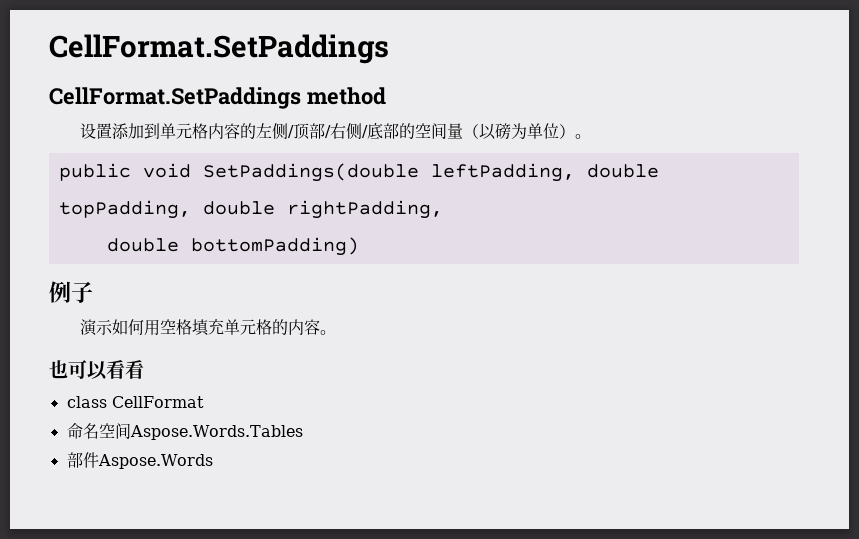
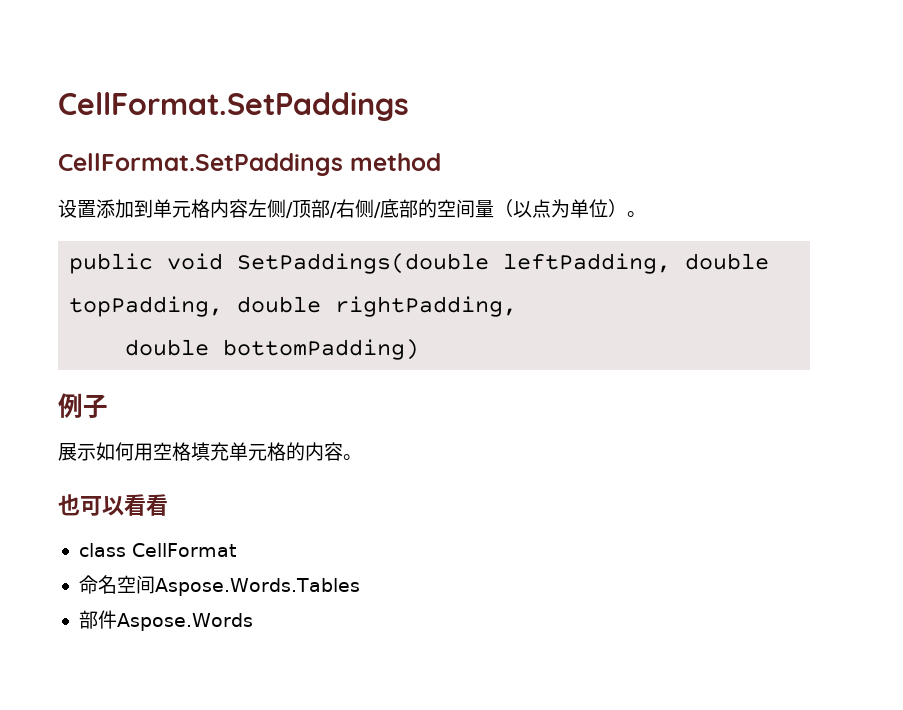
- 设置添加到单元格内容的左侧/顶部/右侧/底部的空间量（以磅为单位）。
+ 设置添加到单元格内容左侧/顶部/右侧/底部的空间量（以点为单位）。
- 演示如何用空格填充单元格的内容。
+ 展示如何用空格填充单元格的内容。

